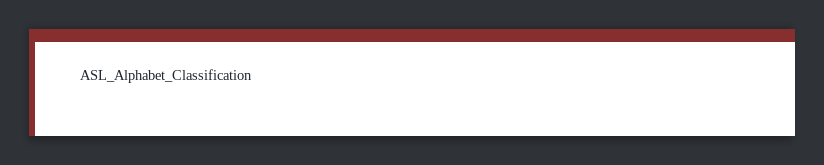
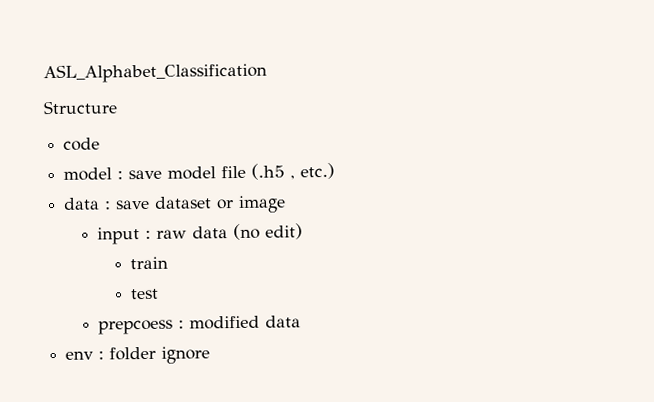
+ Structure
+ code
+ model : save model file (.h5 , etc.)
+ data : save dataset or image
+ input : raw data (no edit)
+ train
+ test
+ prepcoess : modified data
+ env : folder ignore

